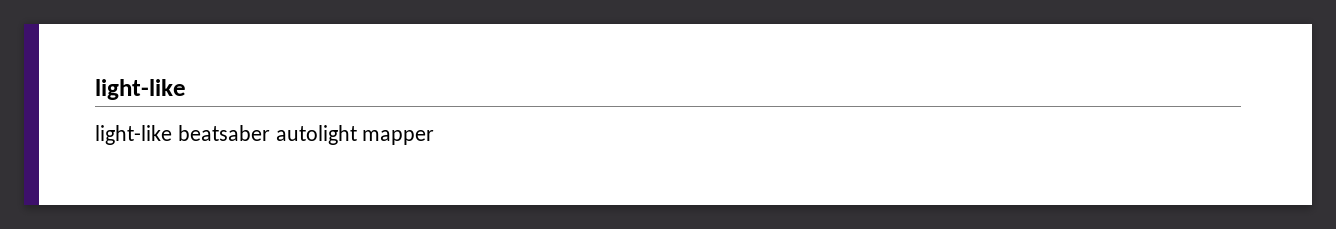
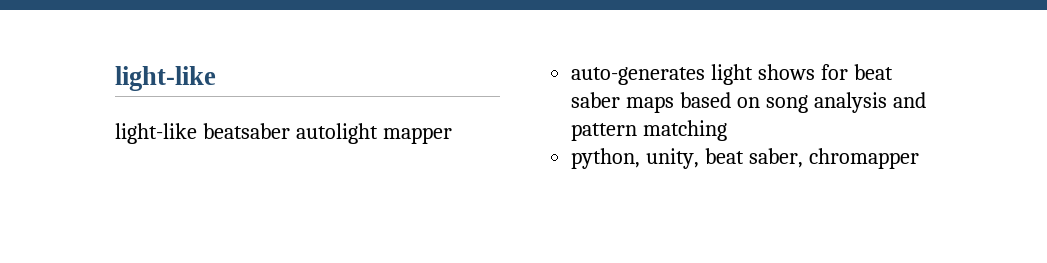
+ auto-generates light shows for beat saber maps based on song analysis and pattern matching
+ python, unity, beat saber, chromapper

